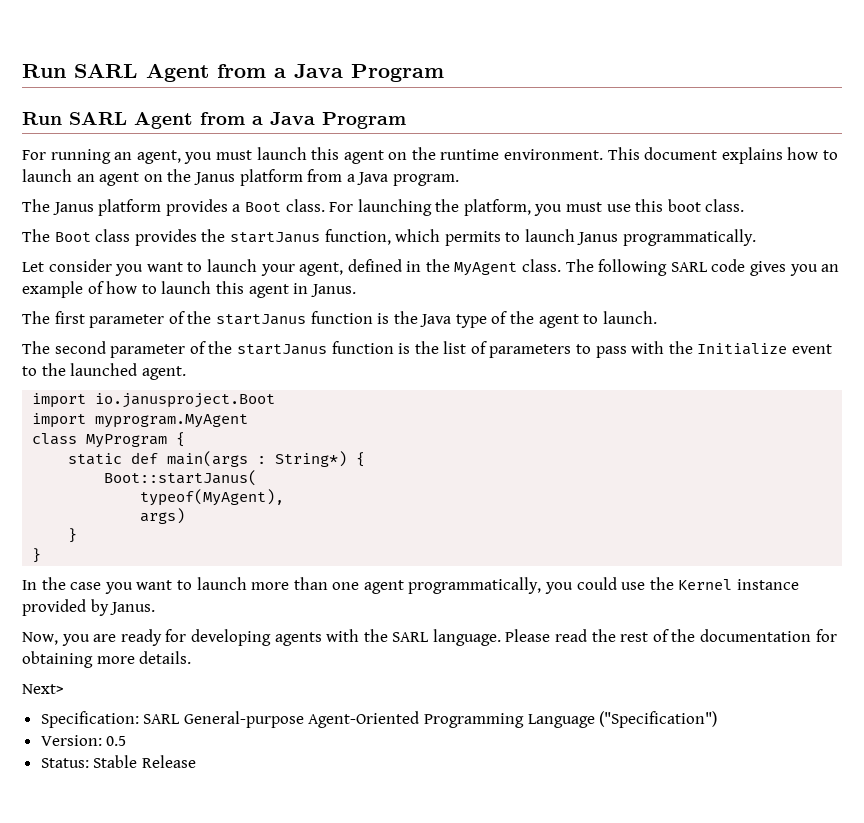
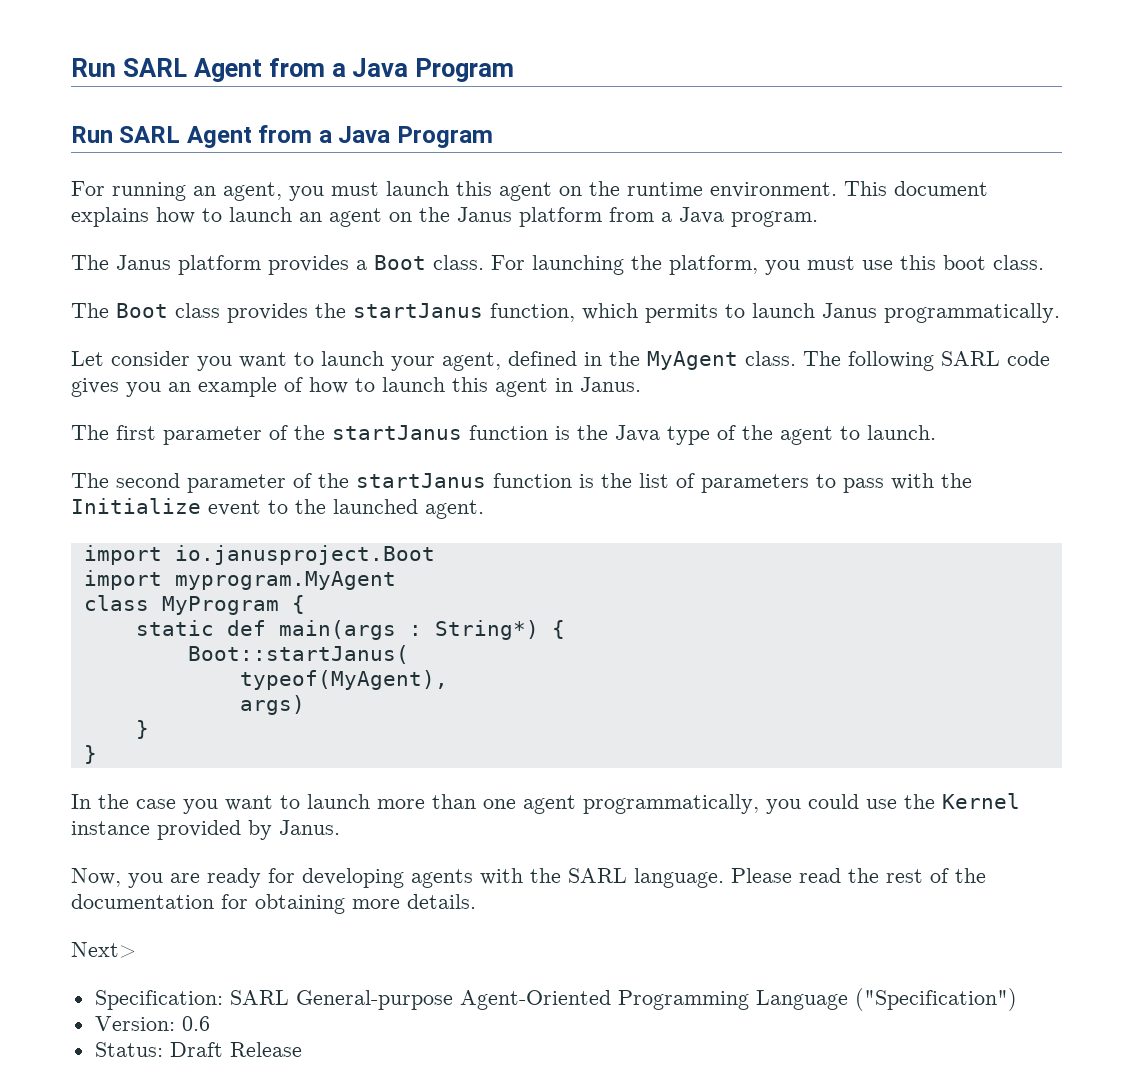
- Version: 0.5
+ Version: 0.6
- Status: Stable Release
+ Status: Draft Release

